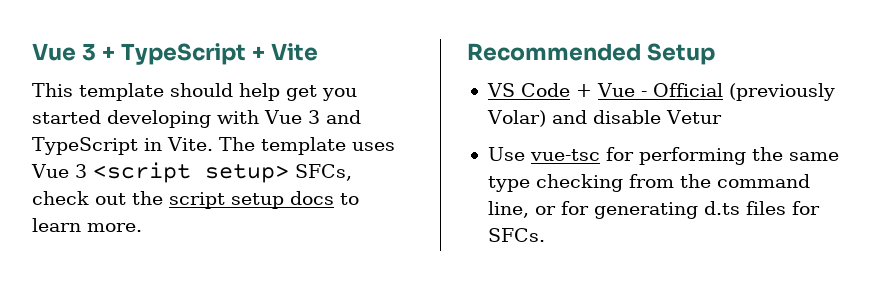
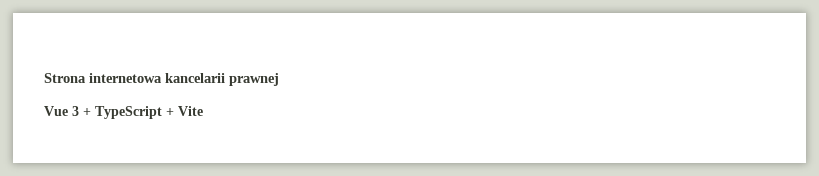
+ Strona internetowa kancelarii prawnej
- This template should help get you started developing with Vue 3 and TypeScript in Vite. The template uses Vue 3 <script setup> SFCs, check out the script setup docs to learn more.
- Recommended Setup
- VS Code + Vue - Official (previously Volar) and disable Vetur
- Use vue-tsc for performing the same type checking from the command line, or for generating d.ts files for SFCs.

